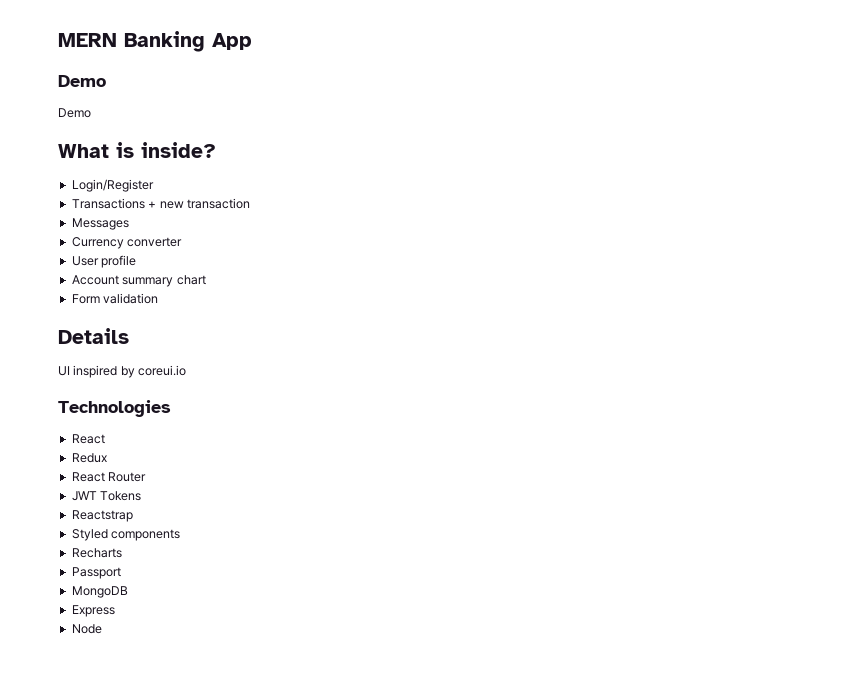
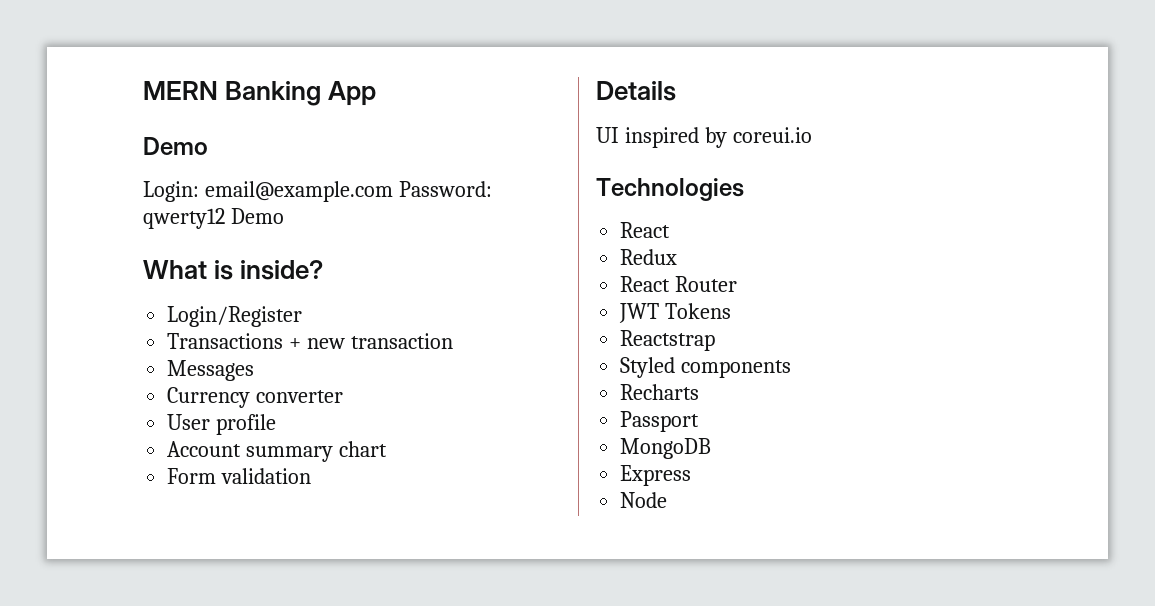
  MERN Banking App
  Demo
- Demo
+ Login: email@example.com Password: qwerty12 Demo

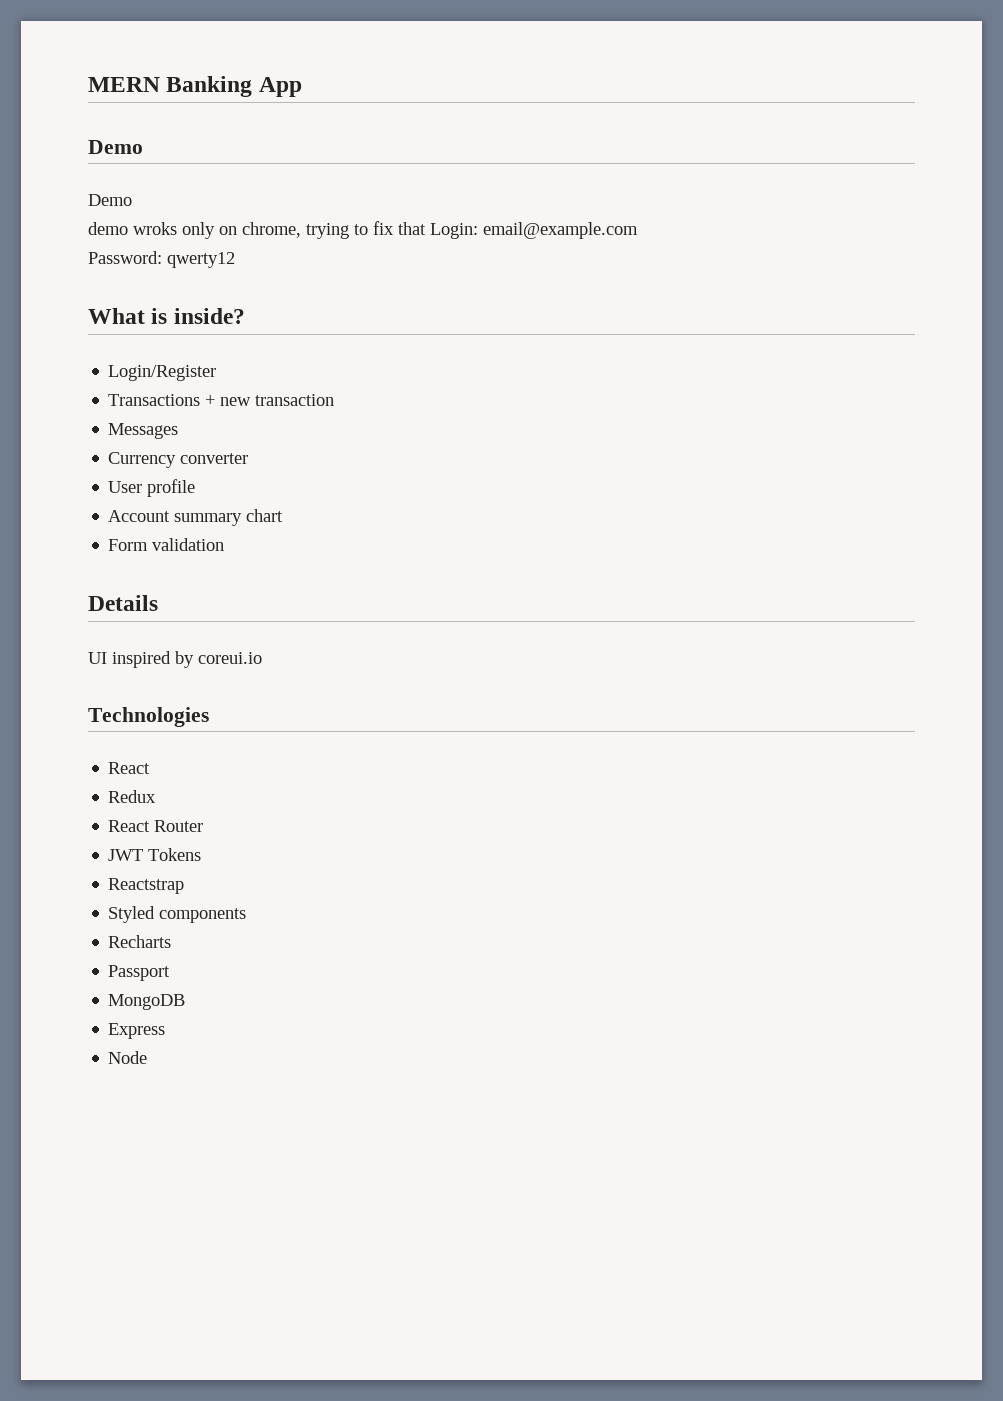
  MERN Banking App
  Demo
- Login: email@example.com Password: qwerty12 Demo
+ Demo
+ demo wroks only on chrome, trying to fix that Login: email@example.com
+ Password: qwerty12

